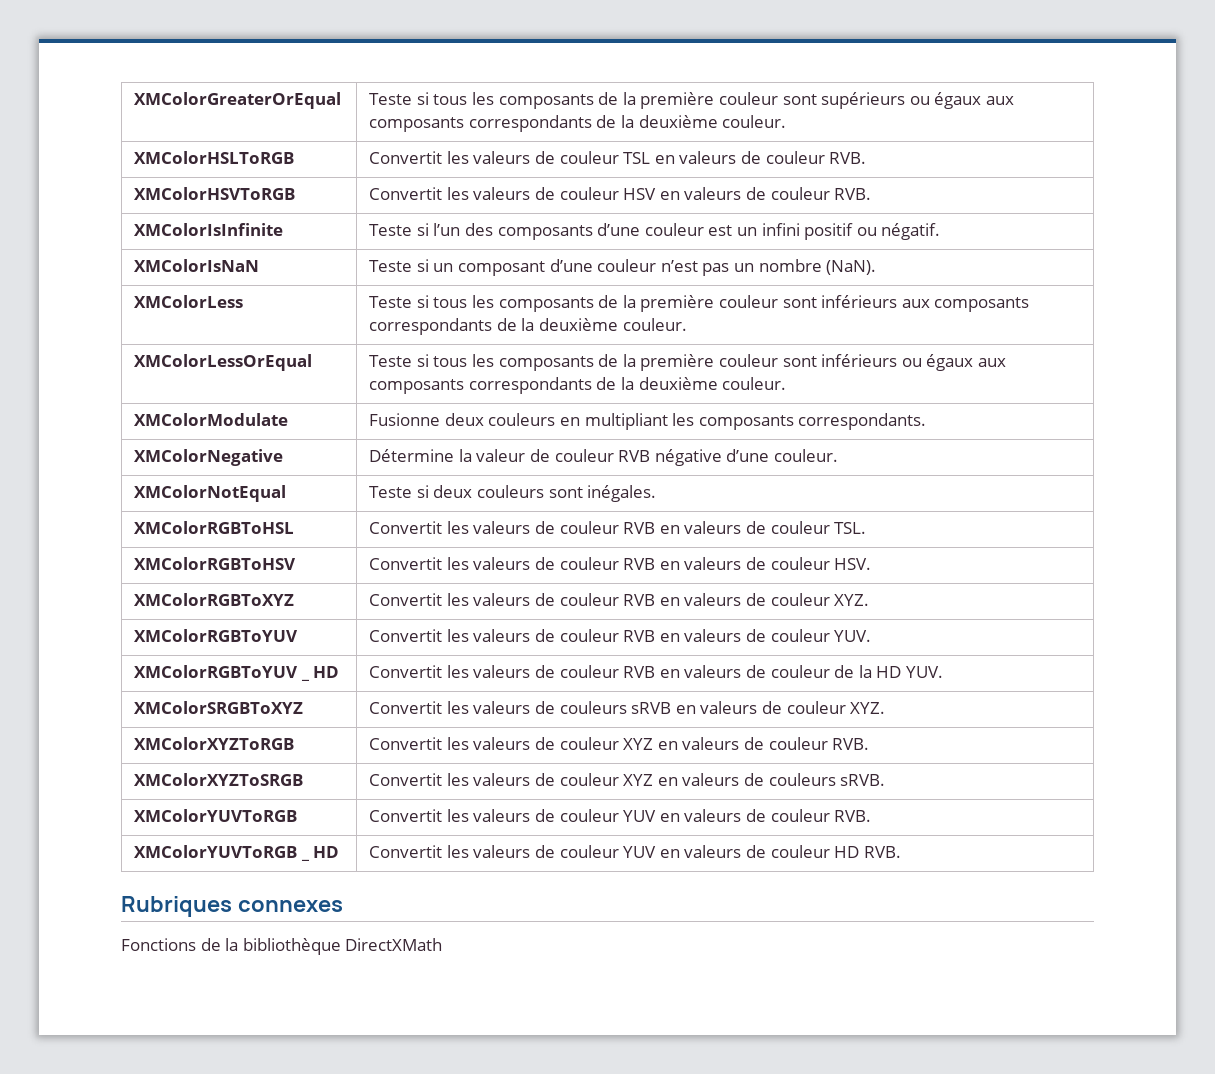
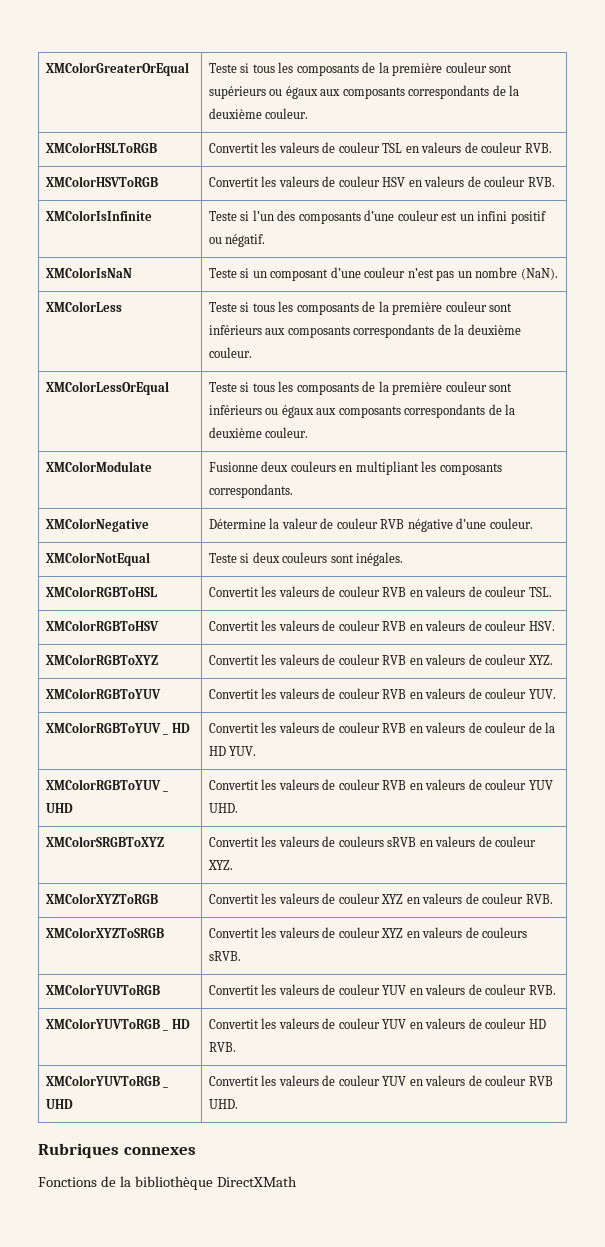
+ XMColorRGBToYUV _ UHD | Convertit les valeurs de couleur RVB en valeurs de couleur YUV UHD.
+ XMColorYUVToRGB _ UHD | Convertit les valeurs de couleur YUV en valeurs de couleur RVB UHD.

